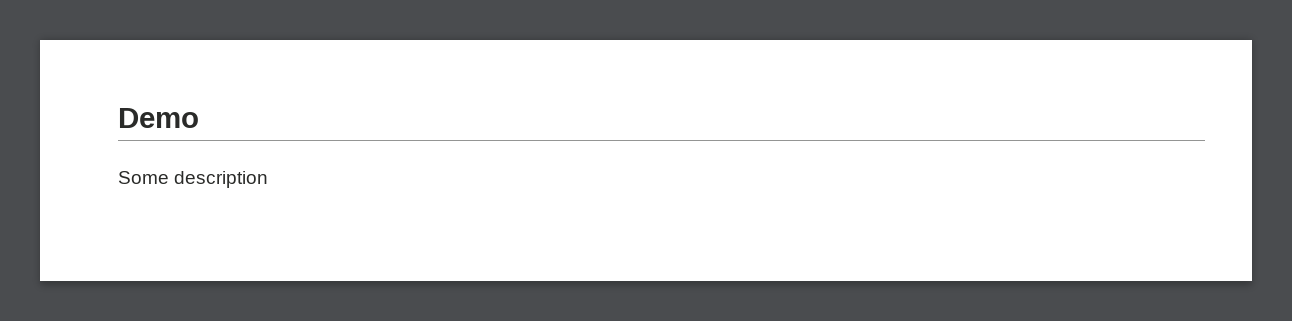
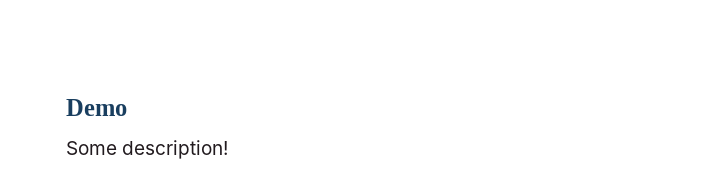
- Some description
+ Some description!

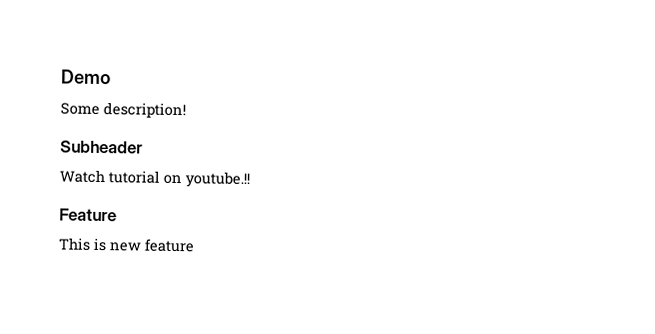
+ Subheader
+ Watch tutorial on youtube.!!
+ Feature
+ This is new feature

